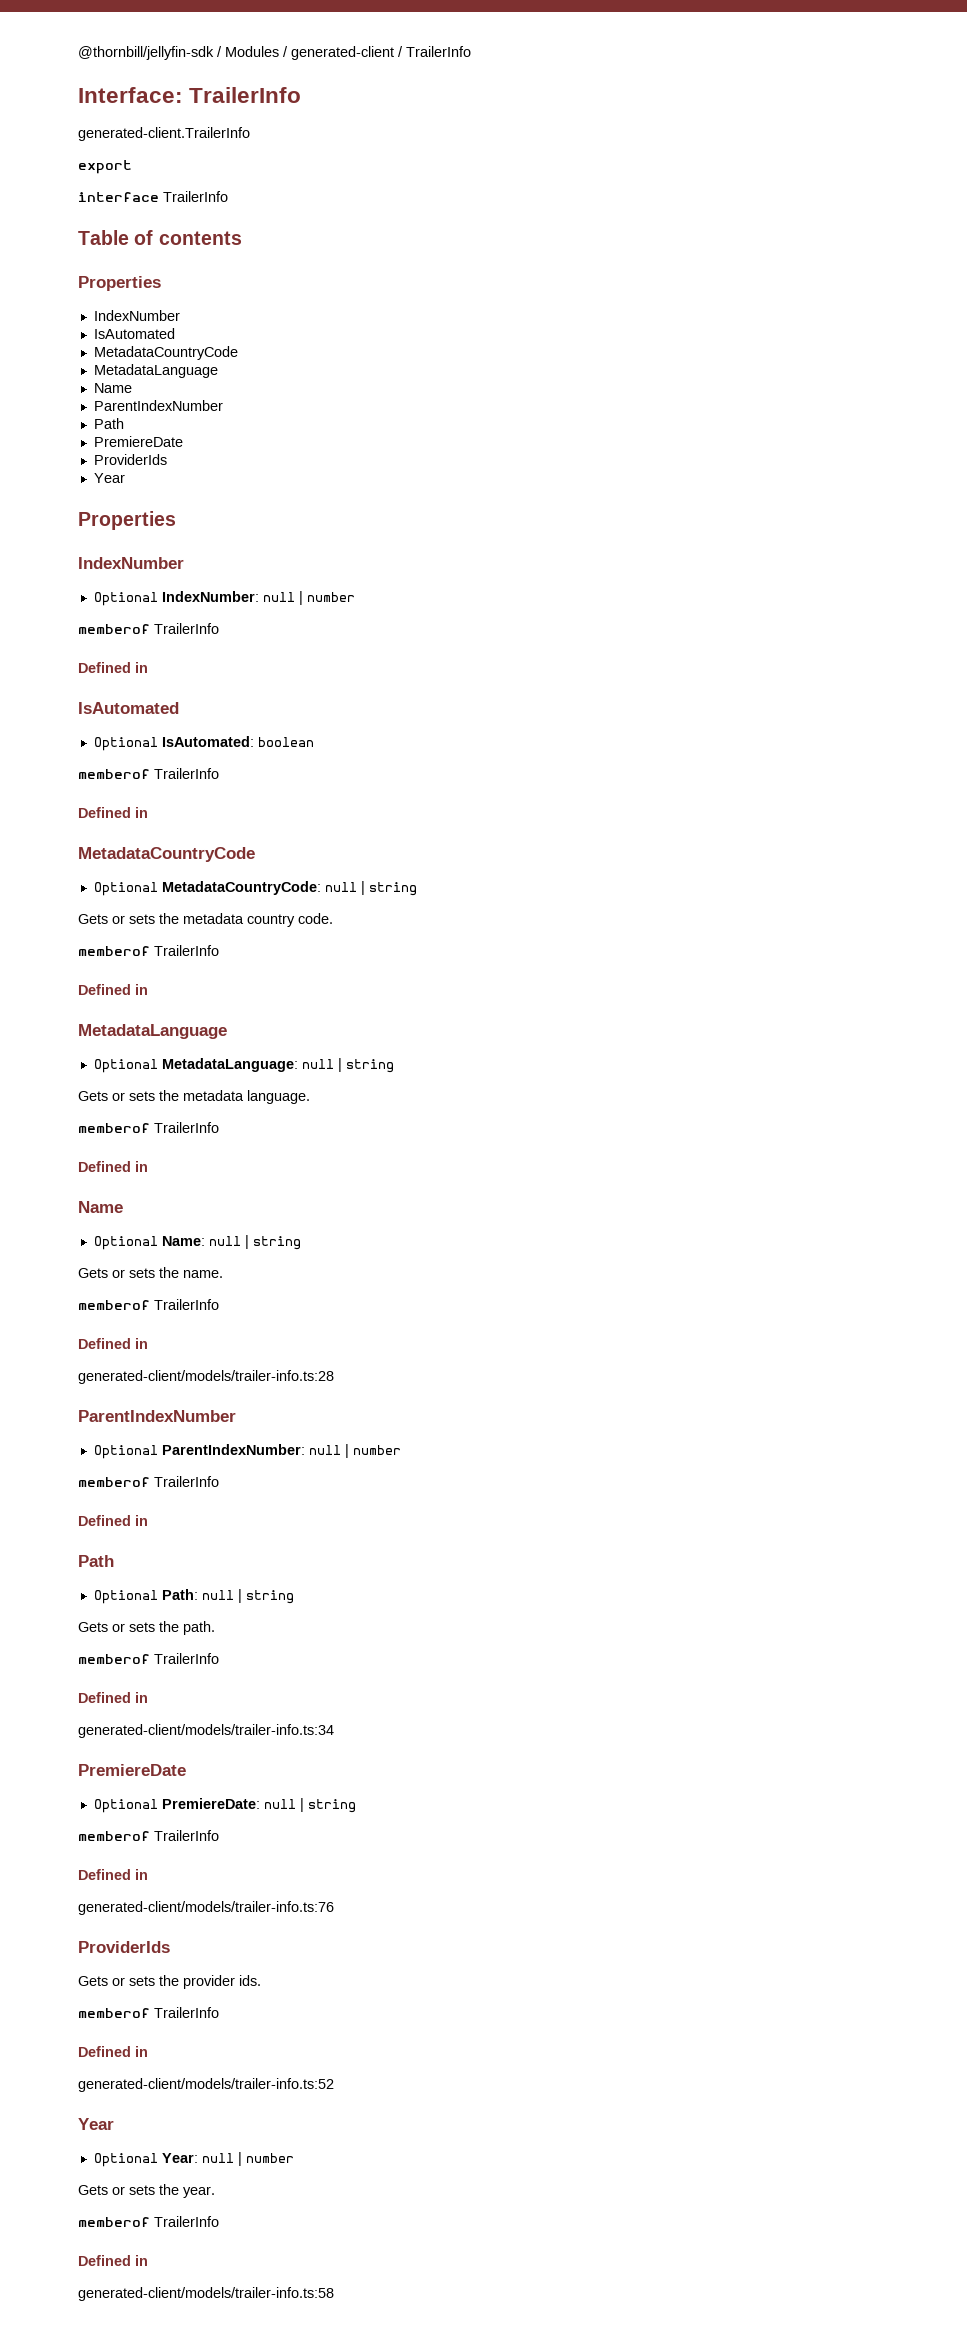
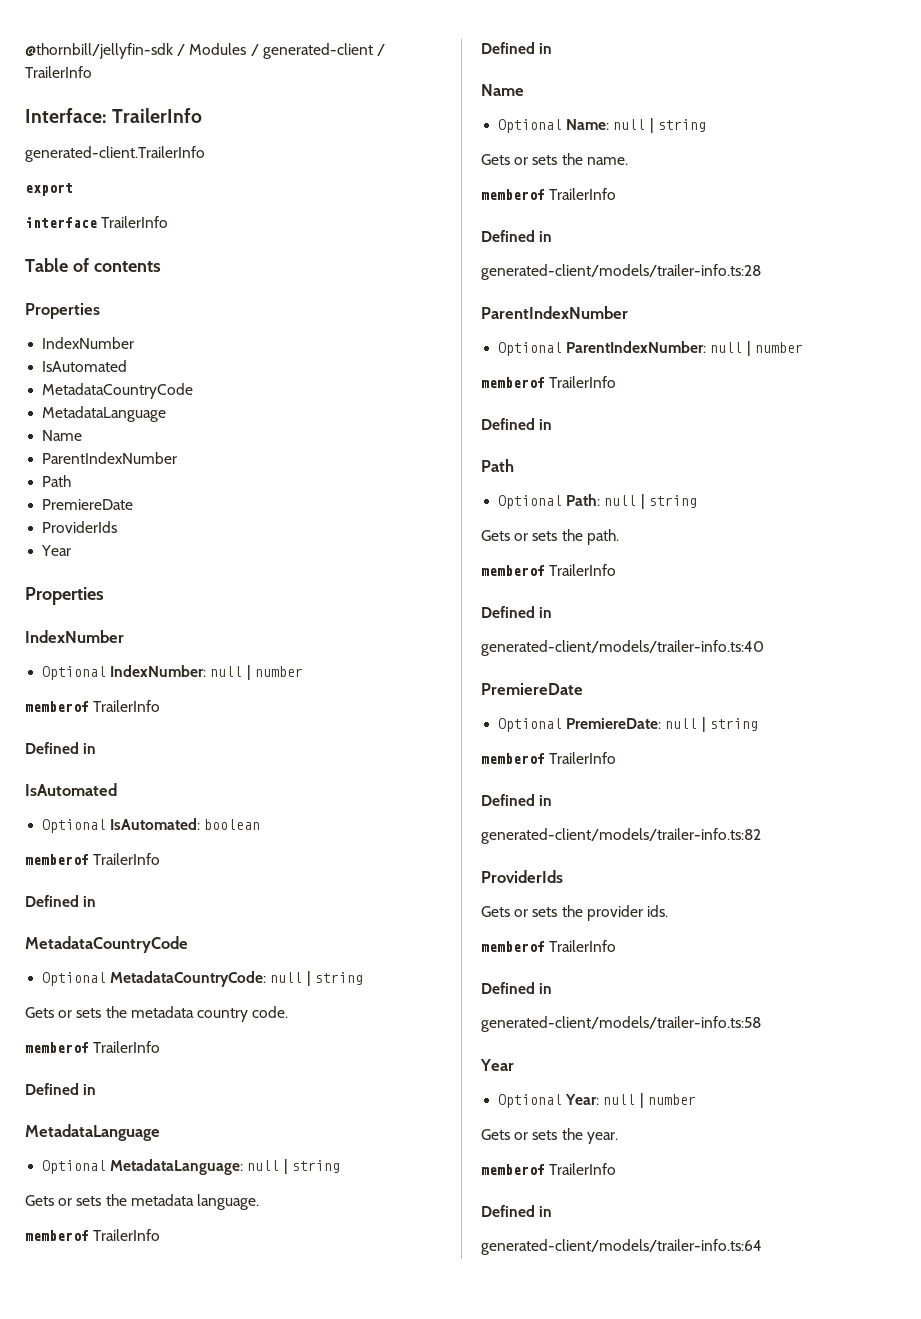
- generated-client/models/trailer-info.ts:34
+ generated-client/models/trailer-info.ts:40
- generated-client/models/trailer-info.ts:76
+ generated-client/models/trailer-info.ts:82
- generated-client/models/trailer-info.ts:52
+ generated-client/models/trailer-info.ts:58
- generated-client/models/trailer-info.ts:58
+ generated-client/models/trailer-info.ts:64

